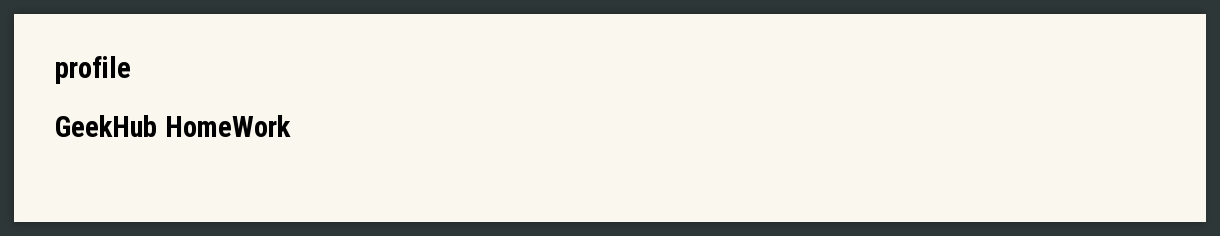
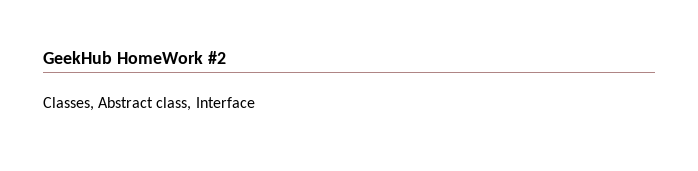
- profile
- GeekHub HomeWork
+ GeekHub HomeWork #2
+ Classes, Abstract class, Interface

